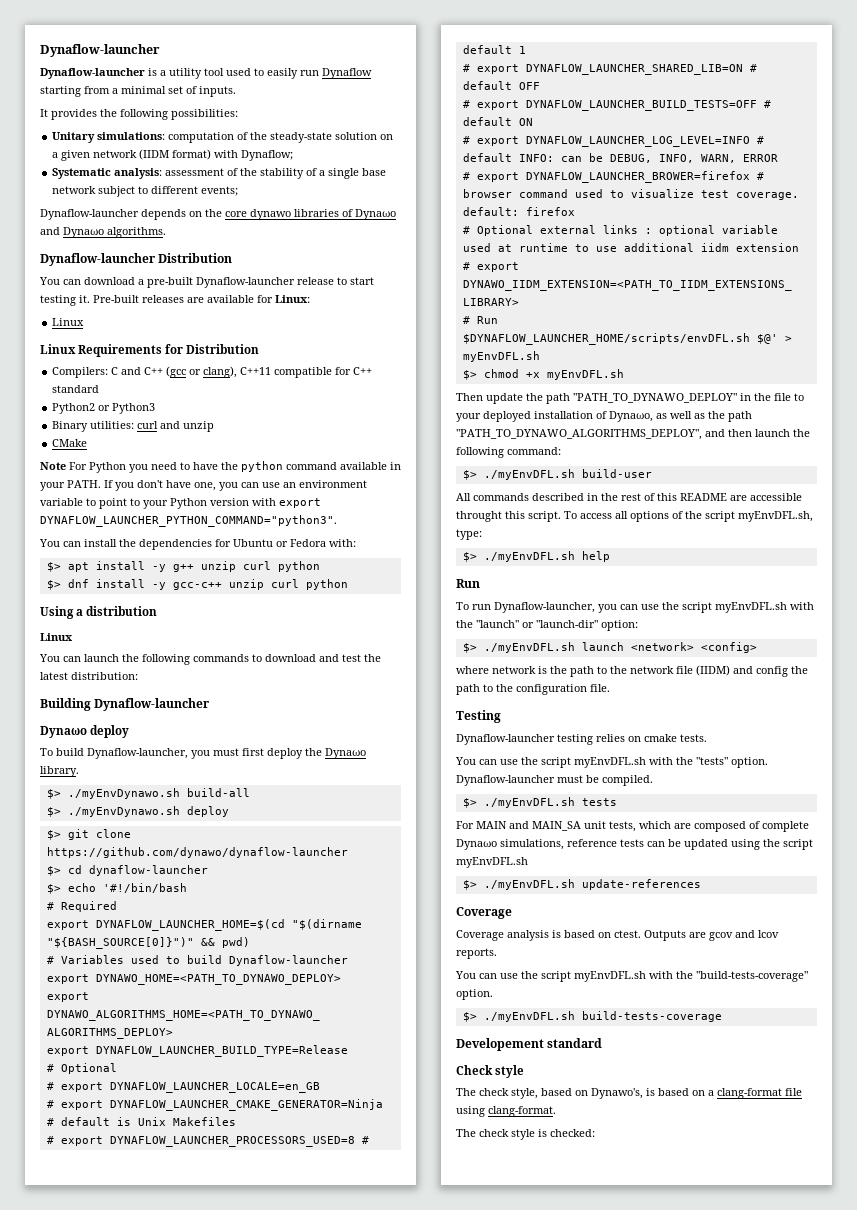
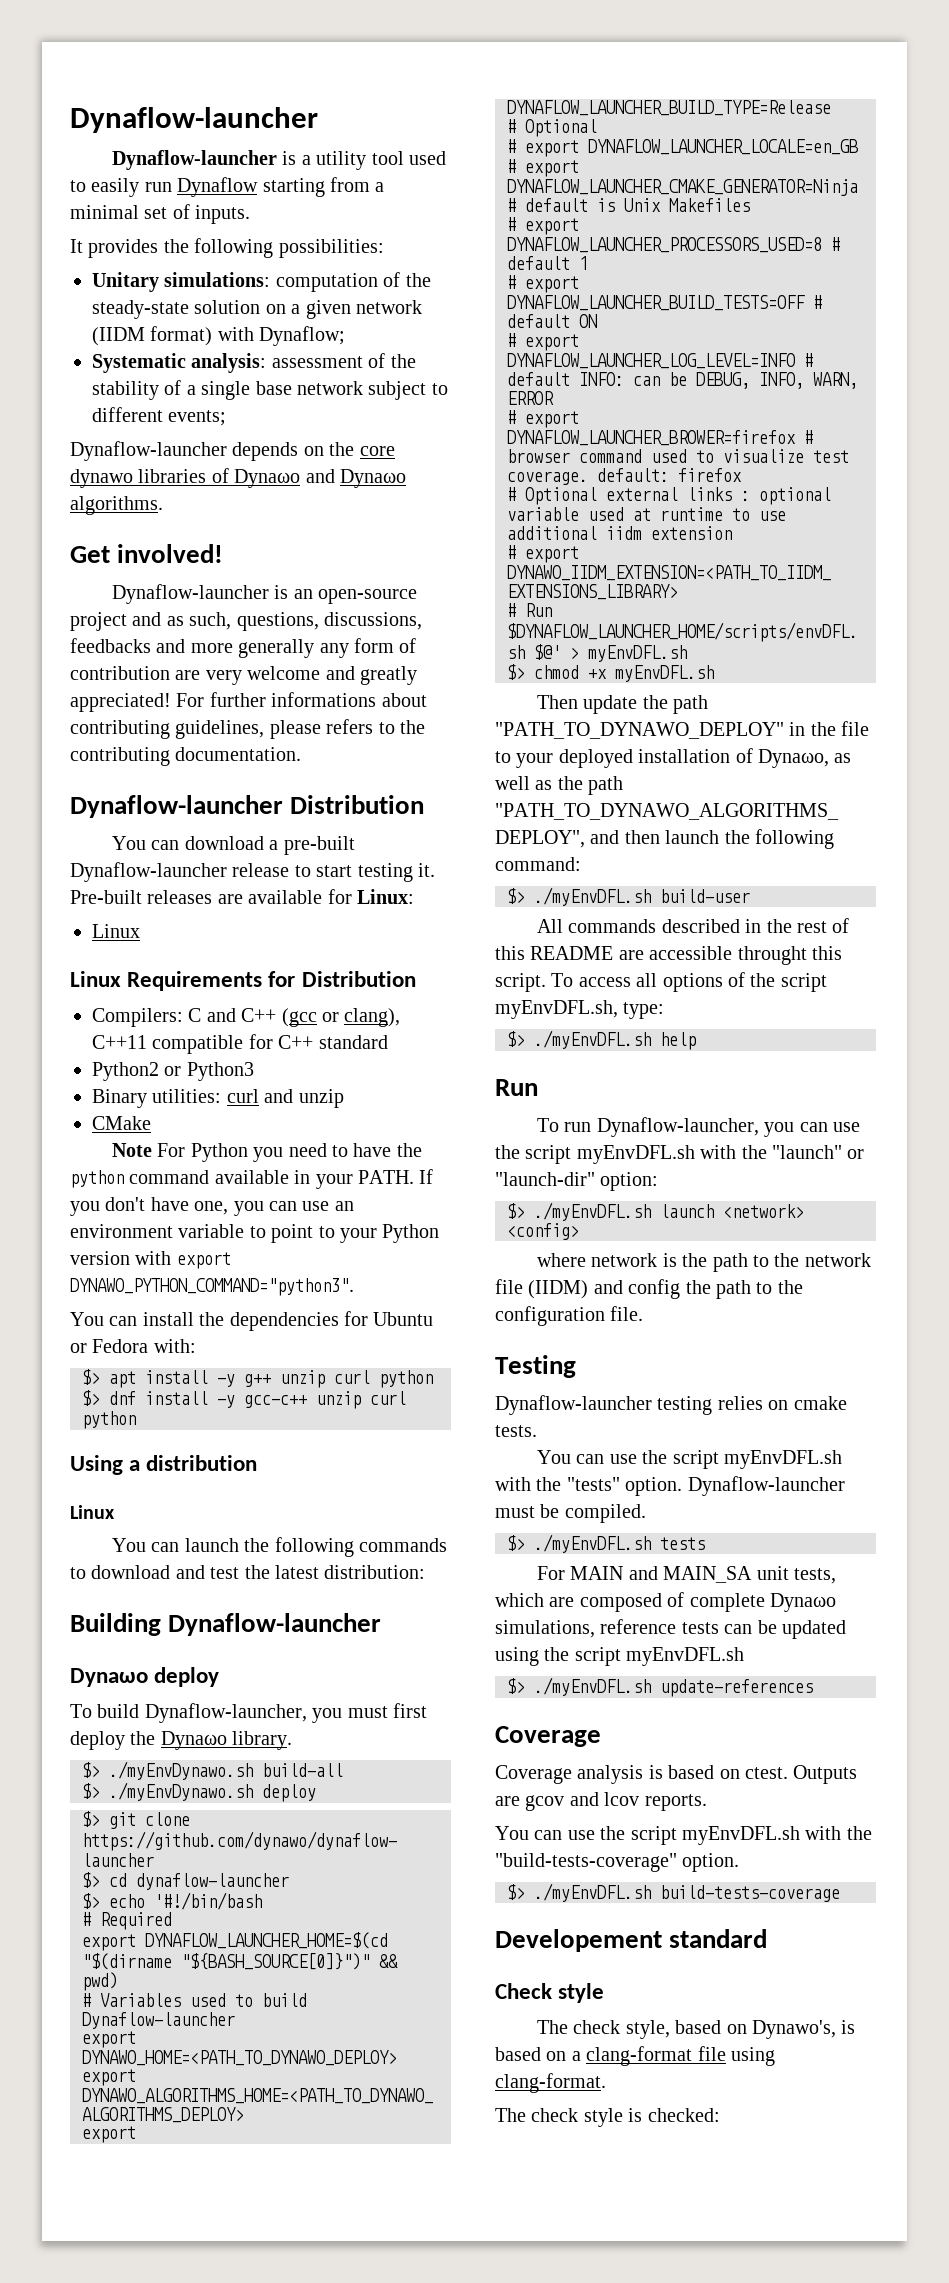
+ Get involved!
+ Dynaflow-launcher is an open-source project and as such, questions, discussions, feedbacks and more generally any form of contribution are very welcome and greatly appreciated! For further informations about contributing guidelines, please refers to the contributing documentation.
- If you don't have one, you can use an environment variable to point to your Python version with export DYNAFLOW_LAUNCHER_PYTHON_COMMAND="python3".
+ If you don't have one, you can use an environment variable to point to your Python version with export DYNAWO_PYTHON_COMMAND="python3".
- # export DYNAFLOW_LAUNCHER_SHARED_LIB=ON # default OFF

